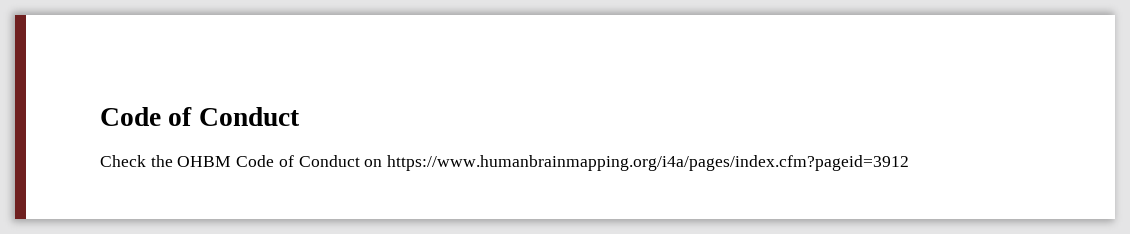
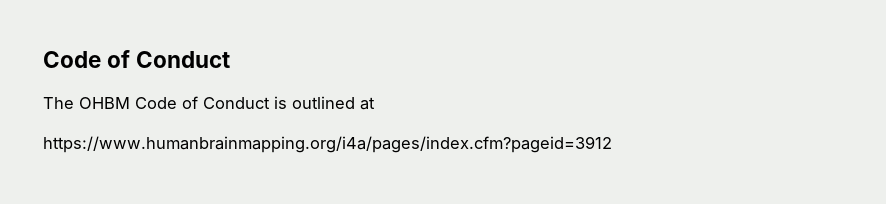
- Check the OHBM Code of Conduct on https://www.humanbrainmapping.org/i4a/pages/index.cfm?pageid=3912
+ The OHBM Code of Conduct is outlined at
+ https://www.humanbrainmapping.org/i4a/pages/index.cfm?pageid=3912

